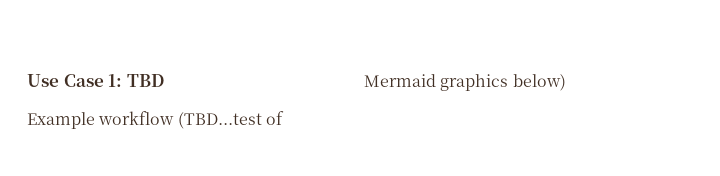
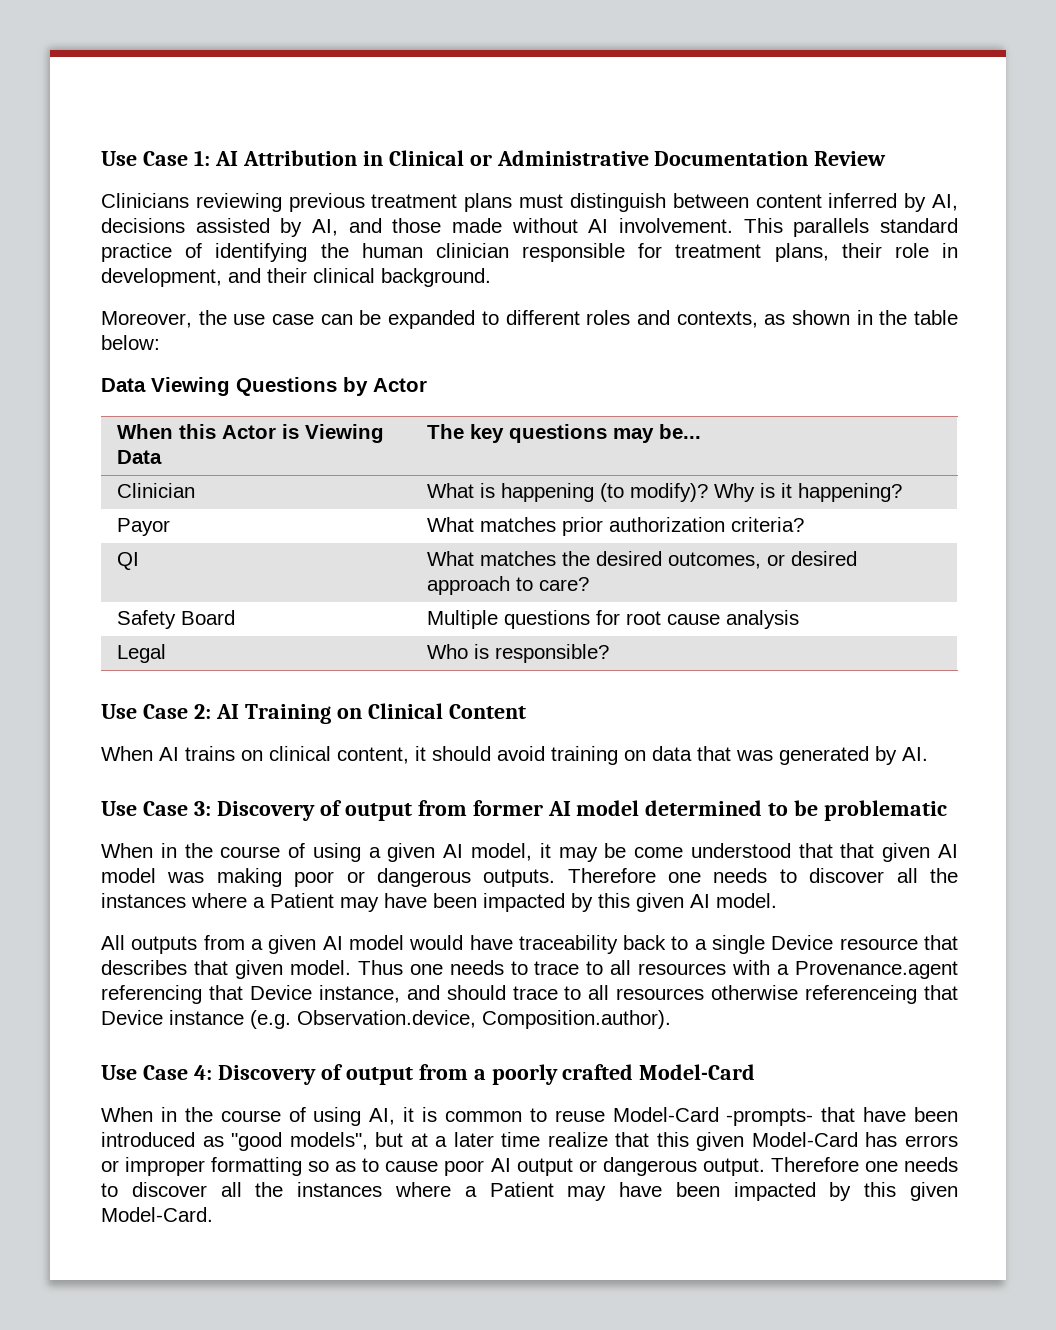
- Use Case 1: TBD
- Example workflow (TBD...test of Mermaid graphics below)
+ Use Case 1: AI Attribution in Clinical or Administrative Documentation Review
+ Clinicians reviewing previous treatment plans must distinguish between content inferred by AI, decisions assisted by AI, and those made without AI involvement. This parallels standard practice of identifying the human clinician responsible for treatment plans, their role in development, and their clinical background.
+ Moreover, the use case can be expanded to different roles and contexts, as shown in the table below:
+ Data Viewing Questions by Actor
+ When this Actor is Viewing Data | The key questions may be...
+ Clinician | What is happening (to modify)? Why is it happening?
+ Payor | What matches prior authorization criteria?
+ QI | What matches the desired outcomes, or desired approach to care?
+ Safety Board | Multiple questions for root cause analysis
+ Legal | Who is responsible?
+ Use Case 2: AI Training on Clinical Content
+ When AI trains on clinical content, it should avoid training on data that was generated by AI.
+ Use Case 3: Discovery of output from former AI model determined to be problematic
+ When in the course of using a given AI model, it may be come understood that that given AI model was making poor or dangerous outputs. Therefore one needs to discover all the instances where a Patient may have been impacted by this given AI model.
+ All outputs from a given AI model would have traceability back to a single Device resource that describes that given model. Thus one needs to trace to all resources with a Provenance.agent referencing that Device instance, and should trace to all resources otherwise referenceing that Device instance (e.g. Observation.device, Composition.author).
+ Use Case 4: Discovery of output from a poorly crafted Model-Card
+ When in the course of using AI, it is common to reuse Model-Card -prompts- that have been introduced as "good models", but at a later time realize that this given Model-Card has errors or improper formatting so as to cause poor AI output or dangerous output. Therefore one needs to discover all the instances where a Patient may have been impacted by this given Model-Card.

